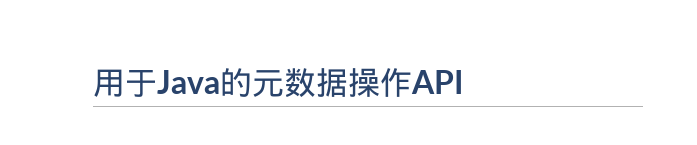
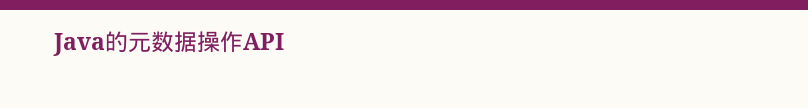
- 用于Java的元数据操作API
+ Java的元数据操作API

